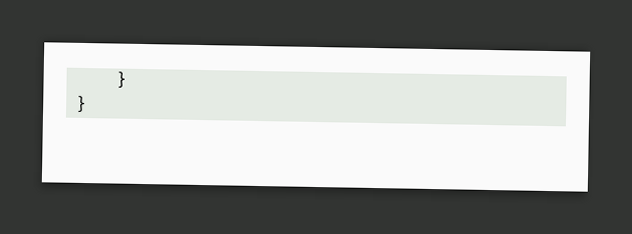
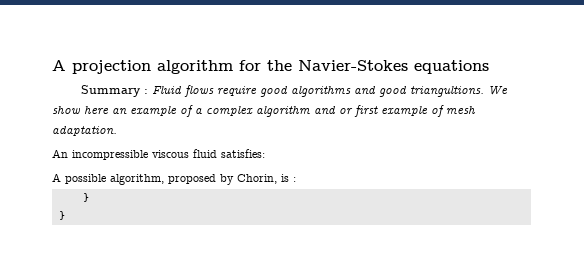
+ A projection algorithm for the Navier-Stokes equations
+ Summary : Fluid flows require good algorithms and good triangultions. We show here an example of a complex algorithm and or first example of mesh adaptation.
+ An incompressible viscous fluid satisfies:
+ A possible algorithm, proposed by Chorin, is :

